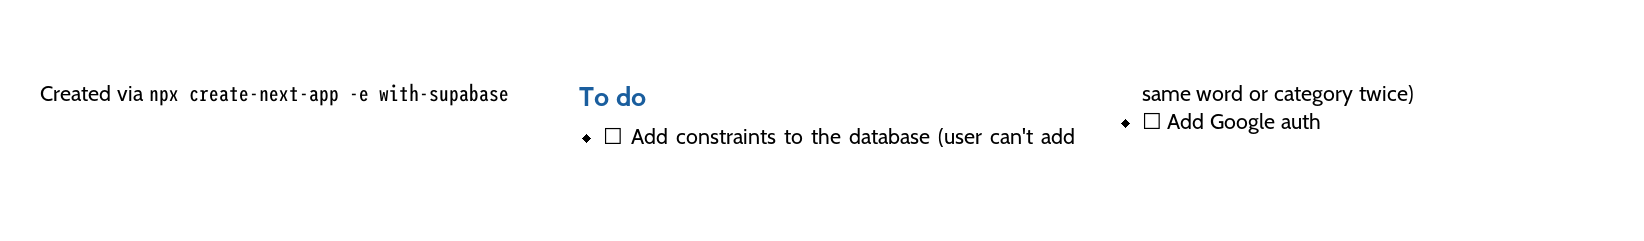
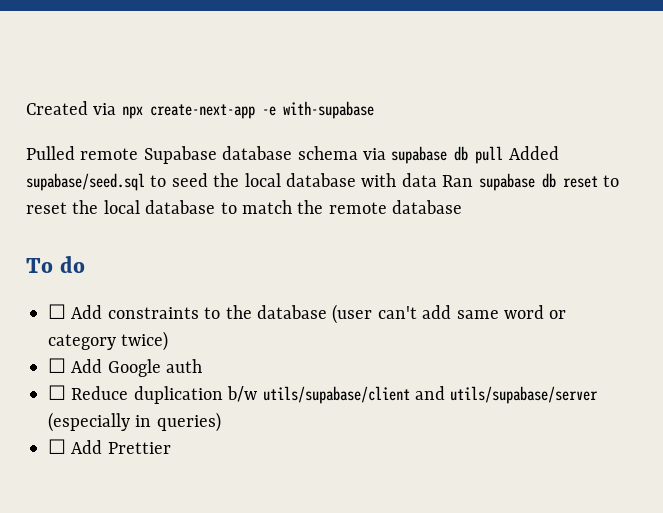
+ Pulled remote Supabase database schema via supabase db pull Added supabase/seed.sql to seed the local database with data Ran supabase db reset to reset the local database to match the remote database
+ ☐ Reduce duplication b/w utils/supabase/client and utils/supabase/server (especially in queries)
+ ☐ Add Prettier

